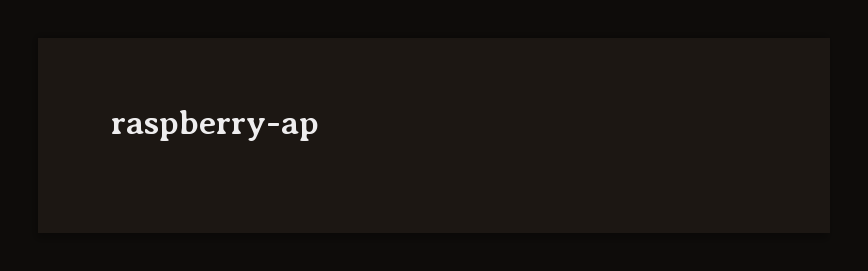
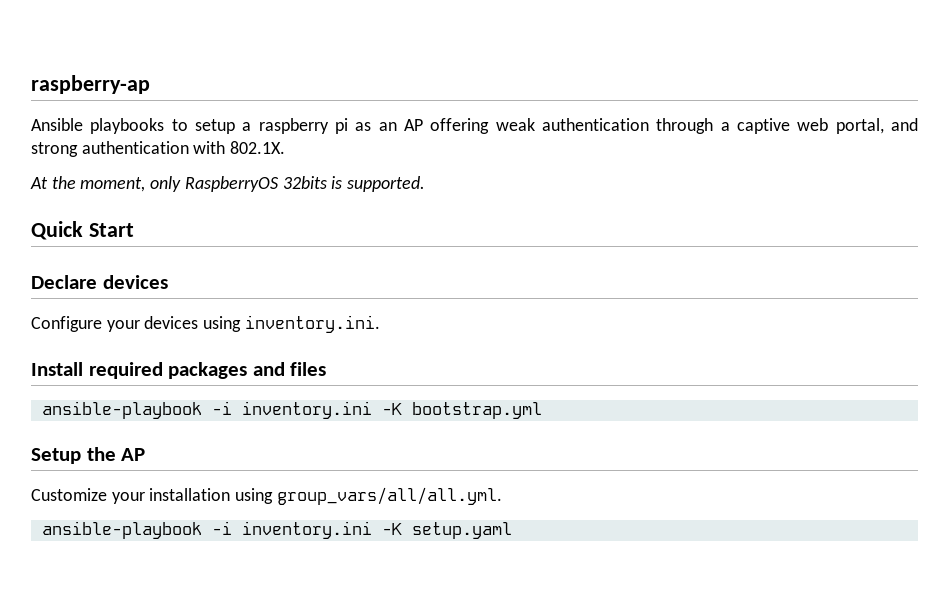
+ Ansible playbooks to setup a raspberry pi as an AP offering weak authentication through a captive web portal, and strong authentication with 802.1X.
+ At the moment, only RaspberryOS 32bits is supported.
+ Quick Start
+ Declare devices
+ Configure your devices using inventory.ini.
+ Install required packages and files
+ ansible-playbook -i inventory.ini -K bootstrap.yml
+ Setup the AP
+ Customize your installation using group_vars/all/all.yml.
+ ansible-playbook -i inventory.ini -K setup.yaml

